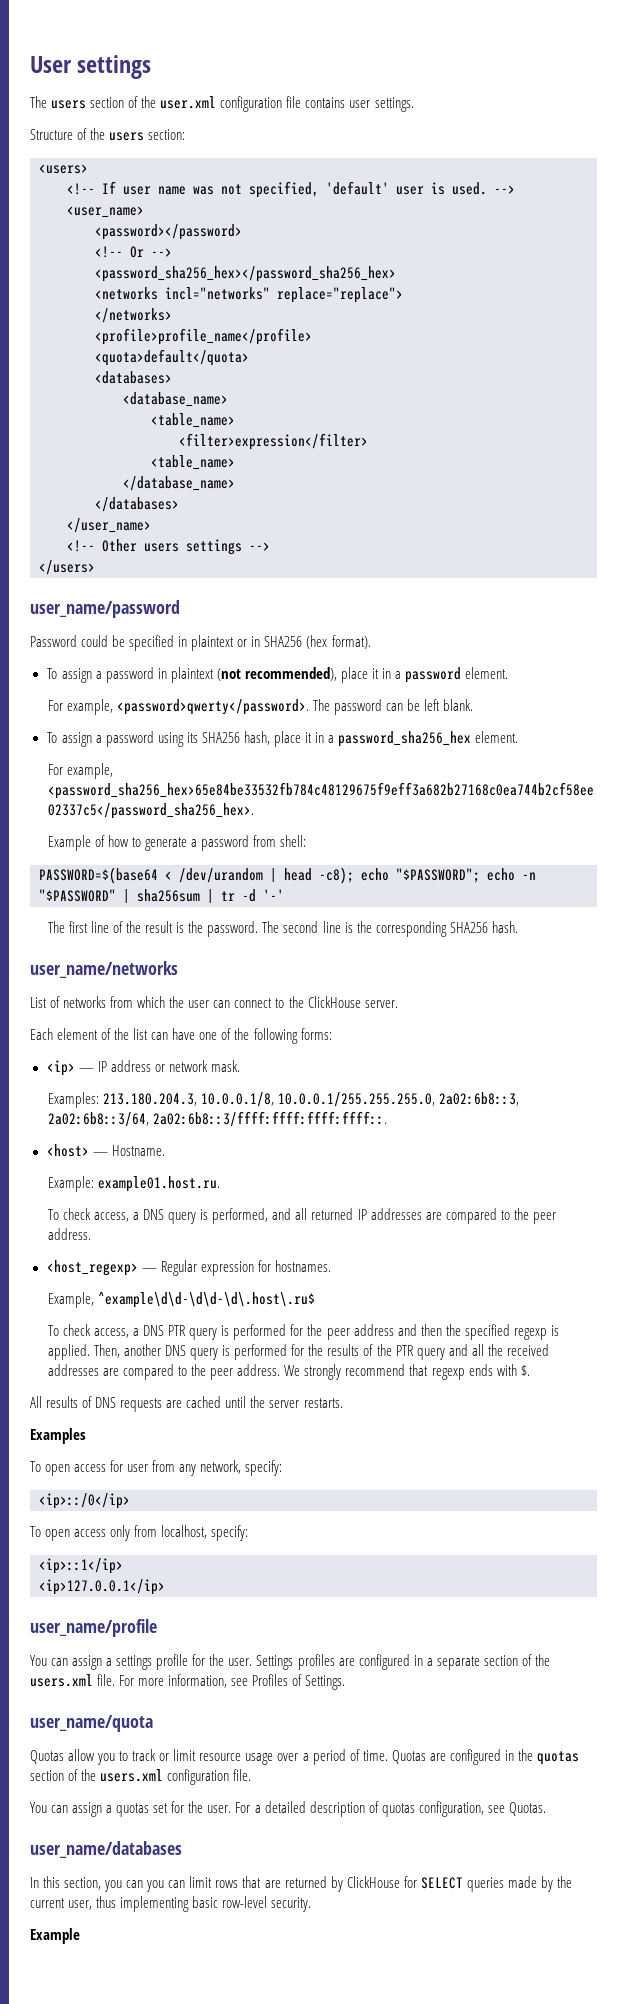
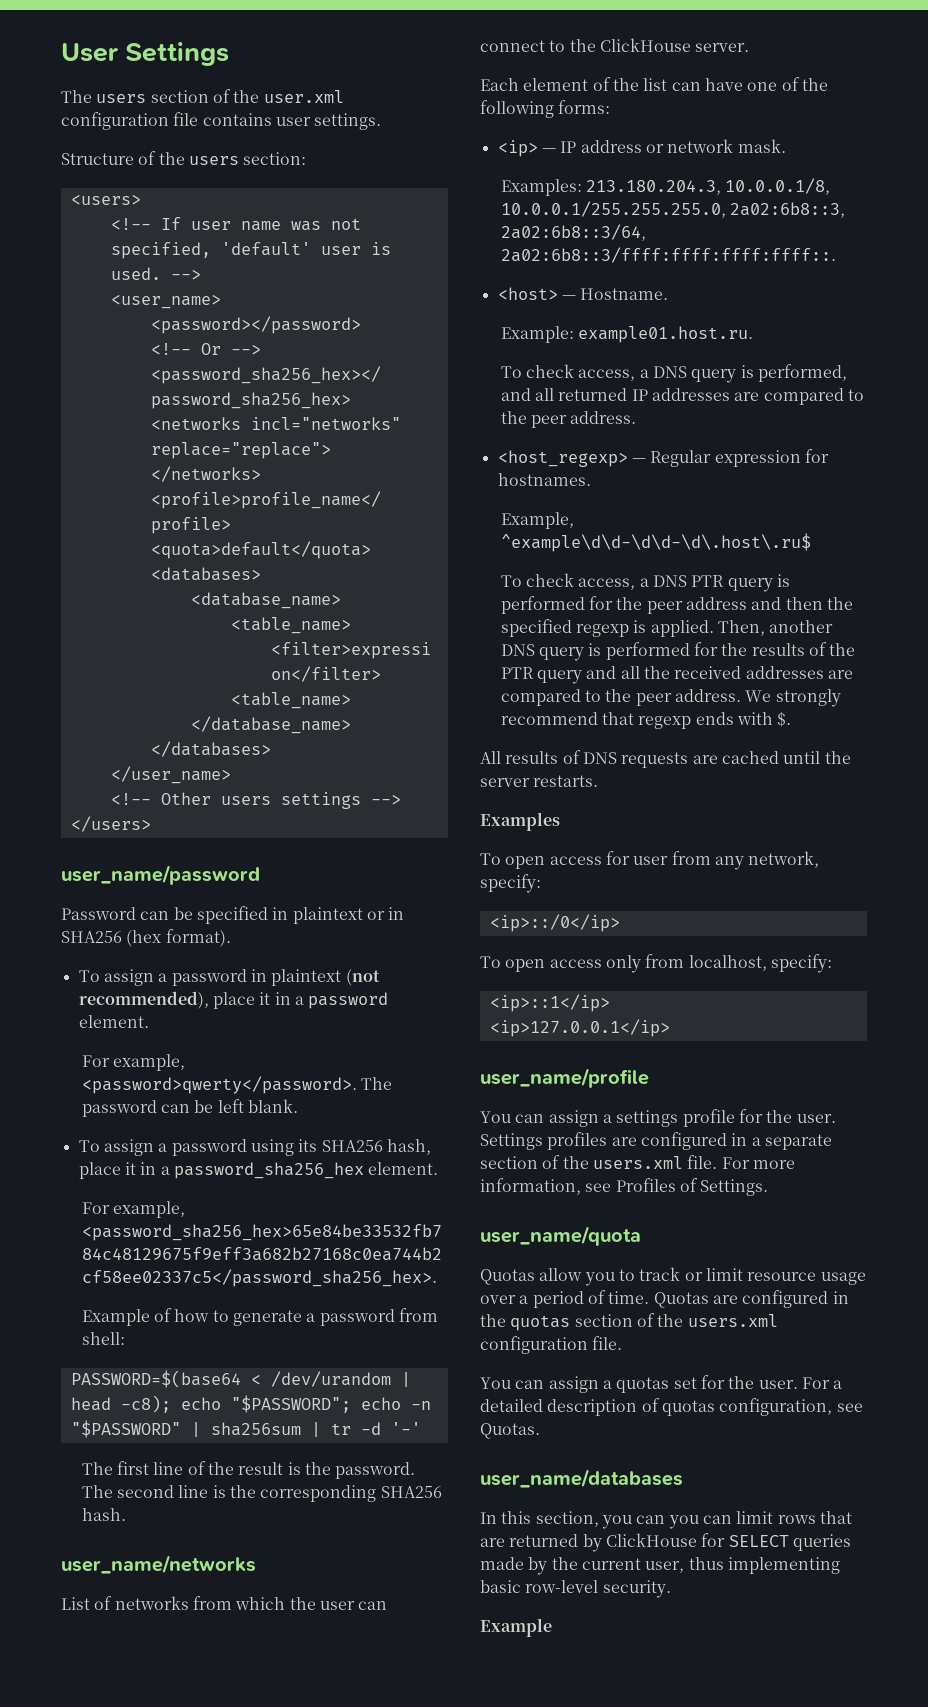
- User settings
+ User Settings
- Password could be specified in plaintext or in SHA256 (hex format).
+ Password can be specified in plaintext or in SHA256 (hex format).

